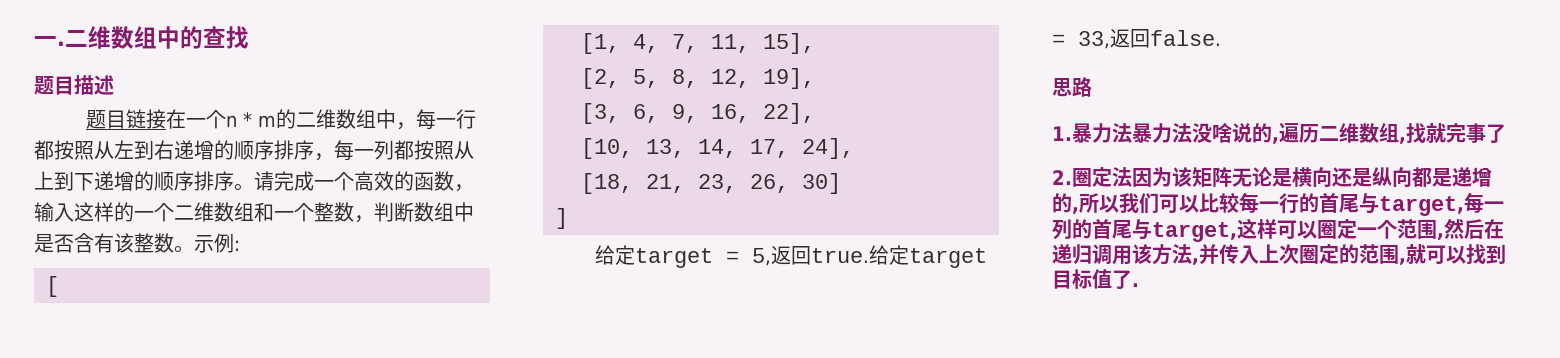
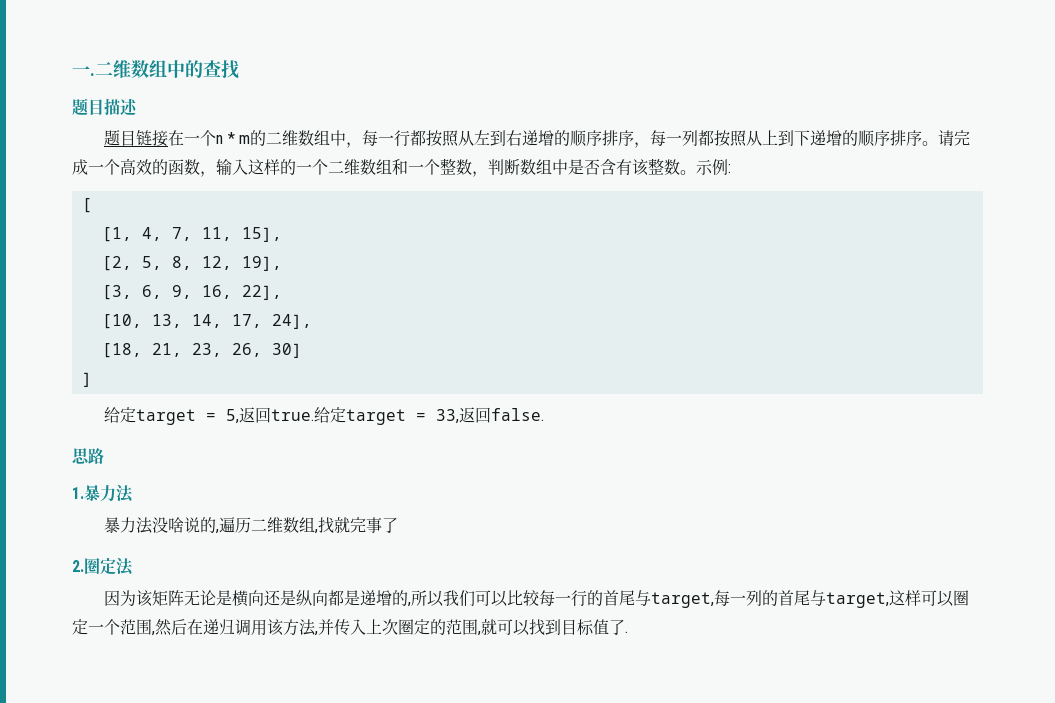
- 1.暴力法暴力法没啥说的,遍历二维数组,找就完事了
+ 1.暴力法
+ 暴力法没啥说的,遍历二维数组,找就完事了
- 2.圈定法因为该矩阵无论是横向还是纵向都是递增的,所以我们可以比较每一行的首尾与target,每一列的首尾与target,这样可以圈定一个范围,然后在递归调用该方法,并传入上次圈定的范围,就可以找到目标值了.
+ 2.圈定法
+ 因为该矩阵无论是横向还是纵向都是递增的,所以我们可以比较每一行的首尾与target,每一列的首尾与target,这样可以圈定一个范围,然后在递归调用该方法,并传入上次圈定的范围,就可以找到目标值了.

